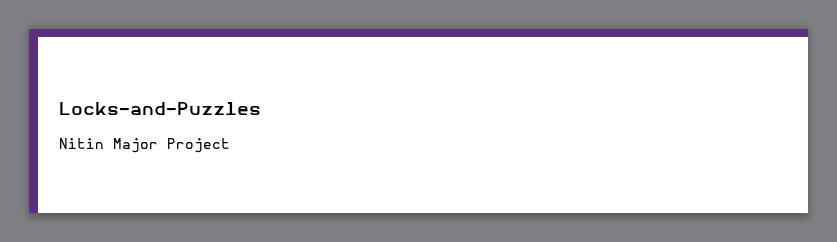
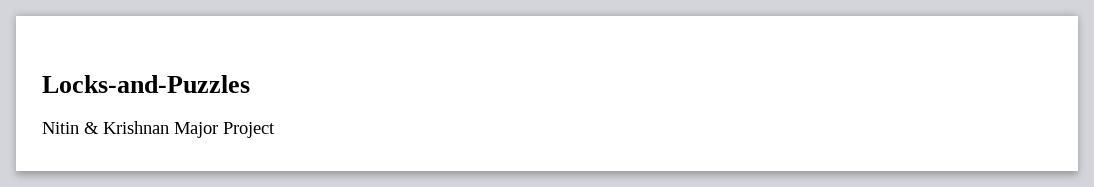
- Nitin Major Project
+ Nitin & Krishnan Major Project

